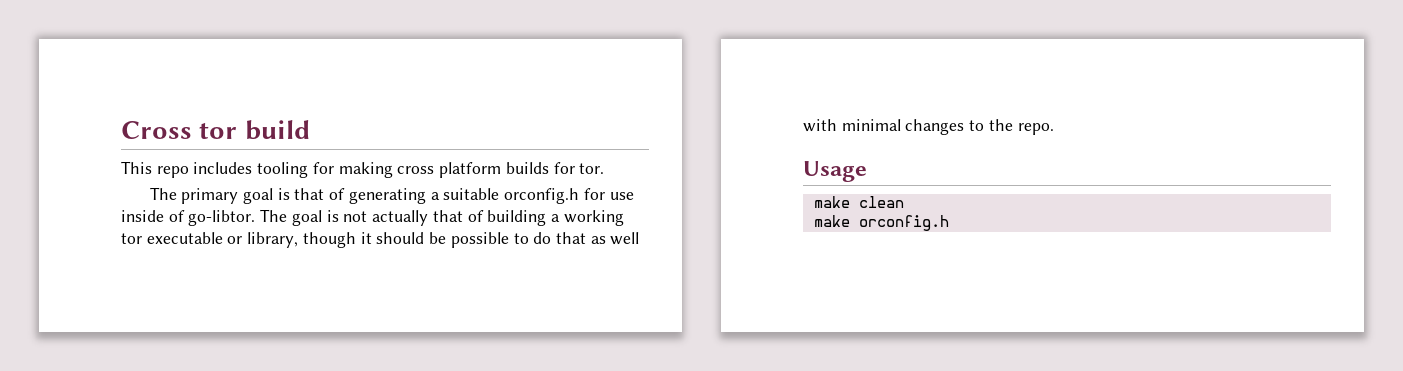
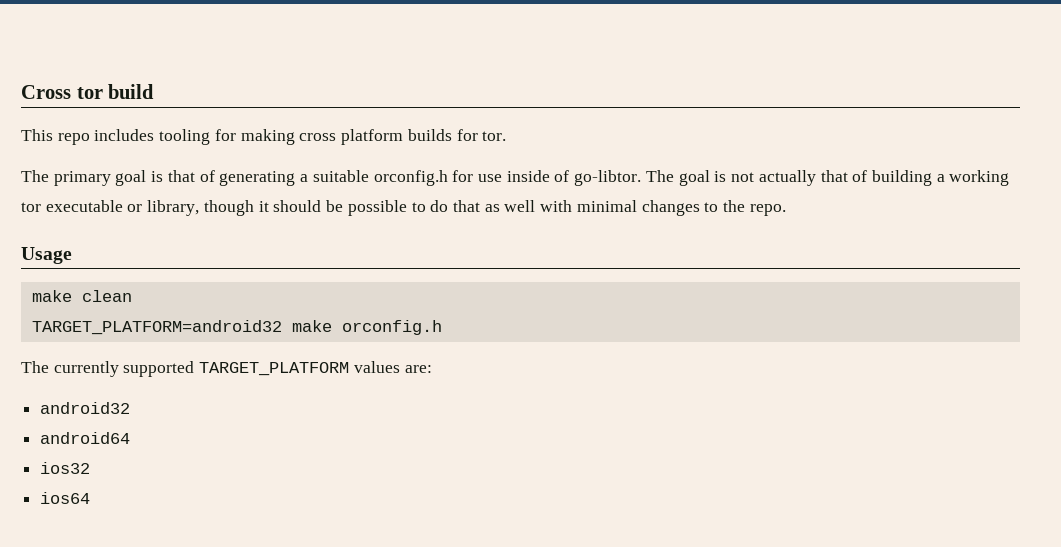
- make orconfig.h
+ TARGET_PLATFORM=android32 make orconfig.h
+ The currently supported TARGET_PLATFORM values are:
+ android32
+ android64
+ ios32
+ ios64

